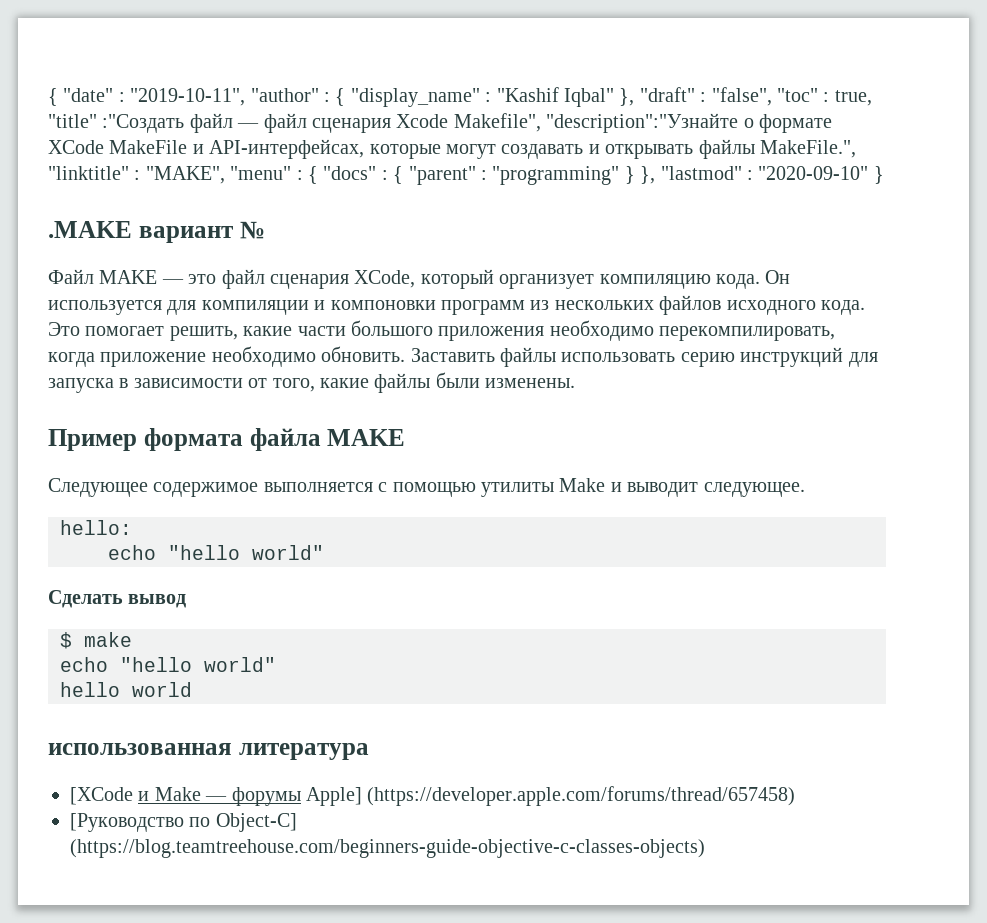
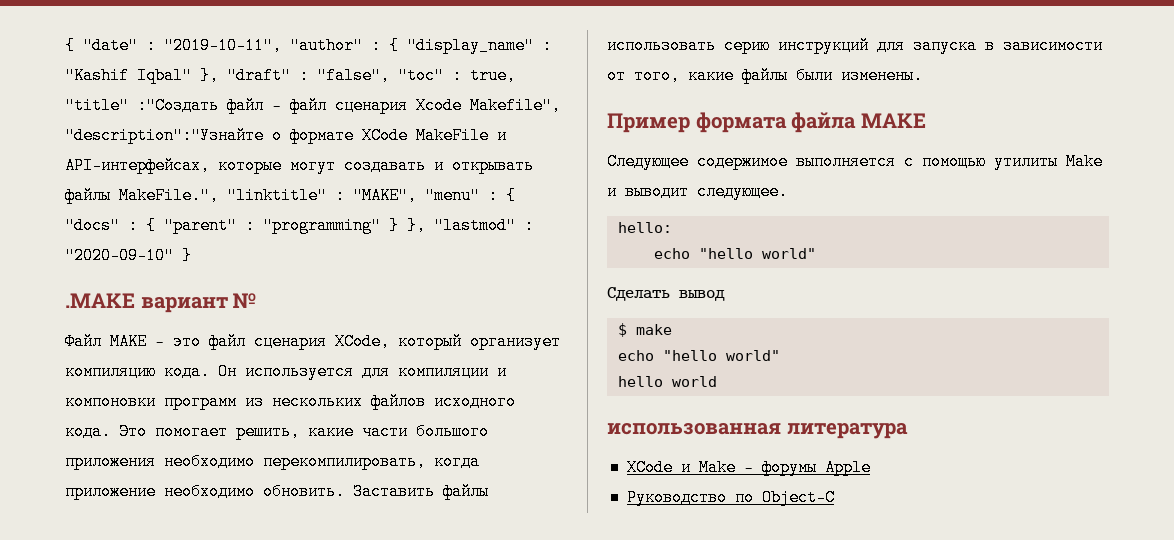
- [XCode и Make — форумы Apple] (https://developer.apple.com/forums/thread/657458)
- [Руководство по Object-C] (https://blog.teamtreehouse.com/beginners-guide-objective-c-classes-objects)
+ XCode и Make — форумы Apple
+ Руководство по Object-C

